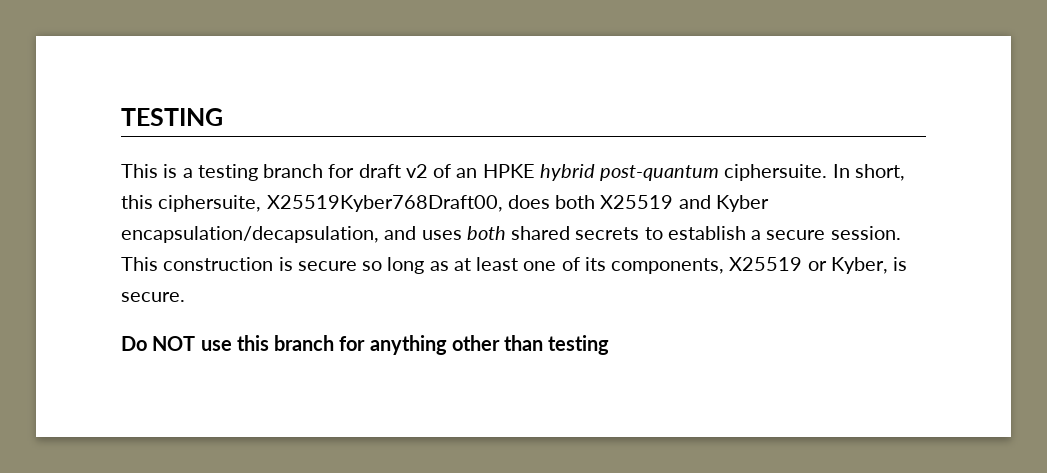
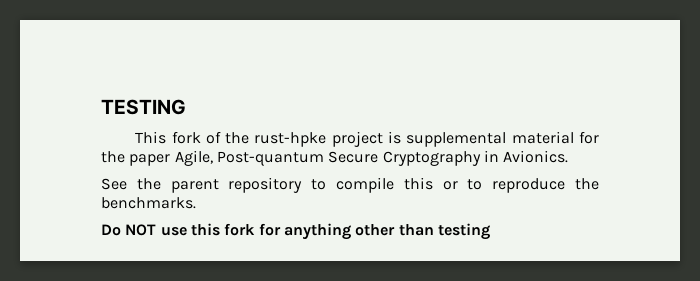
- This is a testing branch for draft v2 of an HPKE hybrid post-quantum ciphersuite. In short, this ciphersuite, X25519Kyber768Draft00, does both X25519 and Kyber encapsulation/decapsulation, and uses both shared secrets to establish a secure session. This construction is secure so long as at least one of its components, X25519 or Kyber, is secure.
+ This fork of the rust-hpke project is supplemental material for the paper Agile, Post-quantum Secure Cryptography in Avionics.
+ See the parent repository to compile this or to reproduce the benchmarks.
- Do NOT use this branch for anything other than testing
+ Do NOT use this fork for anything other than testing

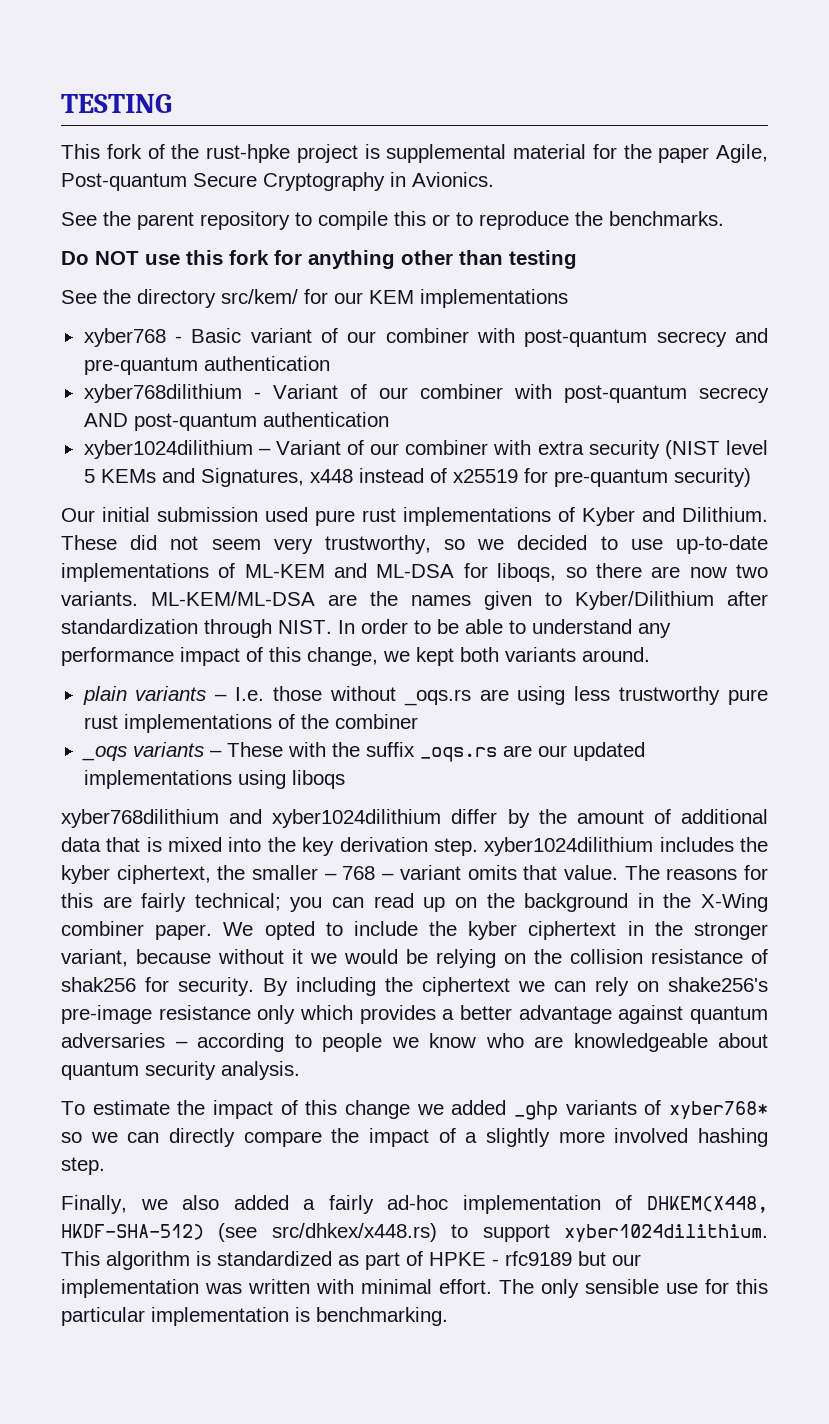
+ See the directory src/kem/ for our KEM implementations
+ xyber768 - Basic variant of our combiner with post-quantum secrecy and pre-quantum authentication
+ xyber768dilithium - Variant of our combiner with post-quantum secrecy AND post-quantum authentication
+ xyber1024dilithium – Variant of our combiner with extra security (NIST level 5 KEMs and Signatures, x448 instead of x25519 for pre-quantum security)
+ Our initial submission used pure rust implementations of Kyber and Dilithium. These did not seem very trustworthy, so we decided to use up-to-date implementations of ML-KEM and ML-DSA for liboqs, so there are now two variants. ML-KEM/ML-DSA are the names given to Kyber/Dilithium after standardization through NIST. In order to be able to understand any performance impact of this change, we kept both variants around.
+ plain variants – I.e. those without _oqs.rs are using less trustworthy pure rust implementations of the combiner
+ _oqs variants – These with the suffix _oqs.rs are our updated implementations using liboqs
+ xyber768dilithium and xyber1024dilithium differ by the amount of additional data that is mixed into the key derivation step. xyber1024dilithium includes the kyber ciphertext, the smaller – 768 – variant omits that value. The reasons for this are fairly technical; you can read up on the background in the X-Wing combiner paper. We opted to include the kyber ciphertext in the stronger variant, because without it we would be relying on the collision resistance of shak256 for security. By including the ciphertext we can rely on shake256's pre-image resistance only which provides a better advantage against quantum adversaries – according to people we know who are knowledgeable about quantum security analysis.
+ To estimate the impact of this change we added _ghp variants of xyber768* so we can directly compare the impact of a slightly more involved hashing step.
+ Finally, we also added a fairly ad-hoc implementation of DHKEM(X448, HKDF-SHA-512) (see src/dhkex/x448.rs) to support xyber1024dilithium. This algorithm is standardized as part of HPKE - rfc9189 but our implementation was written with minimal effort. The only sensible use for this particular implementation is benchmarking.

